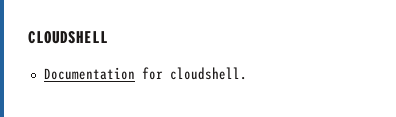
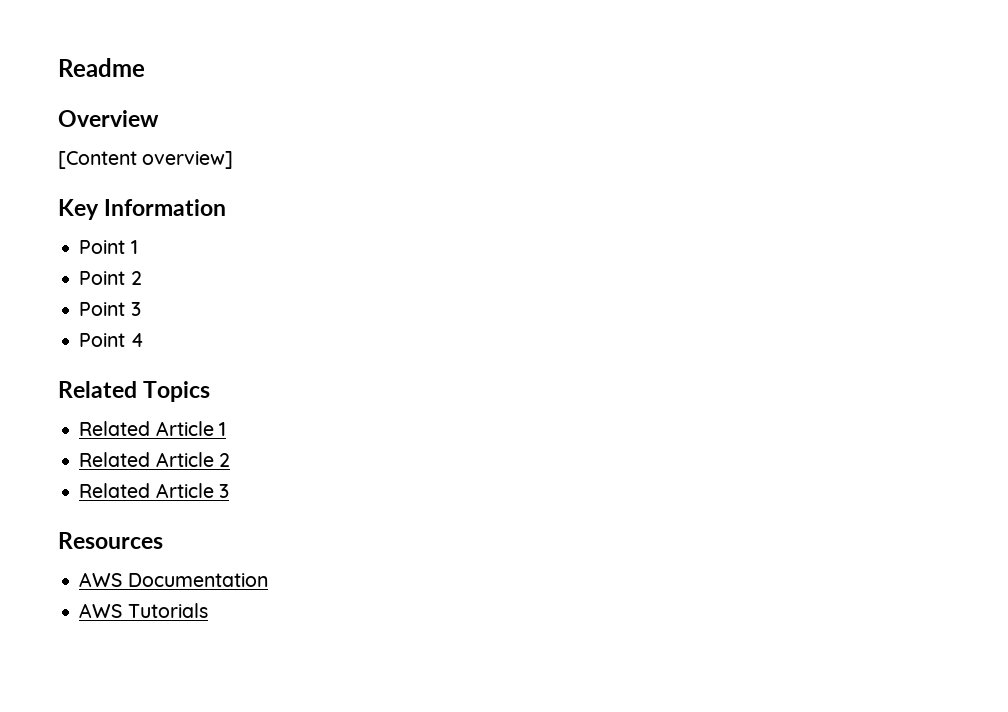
- CLOUDSHELL
- Documentation for cloudshell.
+ Readme
+ Overview
+ [Content overview]
+ Key Information
+ Point 1
+ Point 2
+ Point 3
+ Point 4
+ Related Topics
+ Related Article 1
+ Related Article 2
+ Related Article 3
+ Resources
+ AWS Documentation
+ AWS Tutorials

